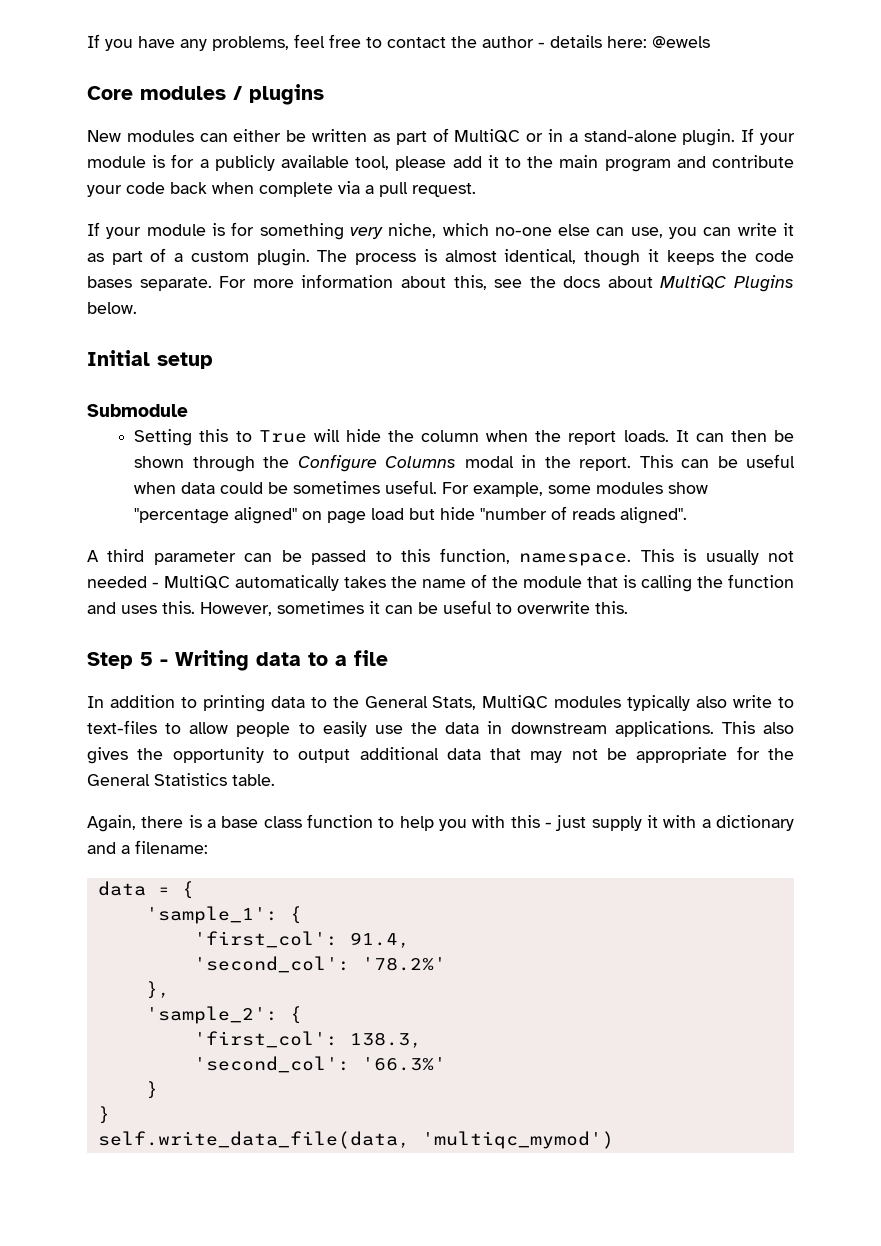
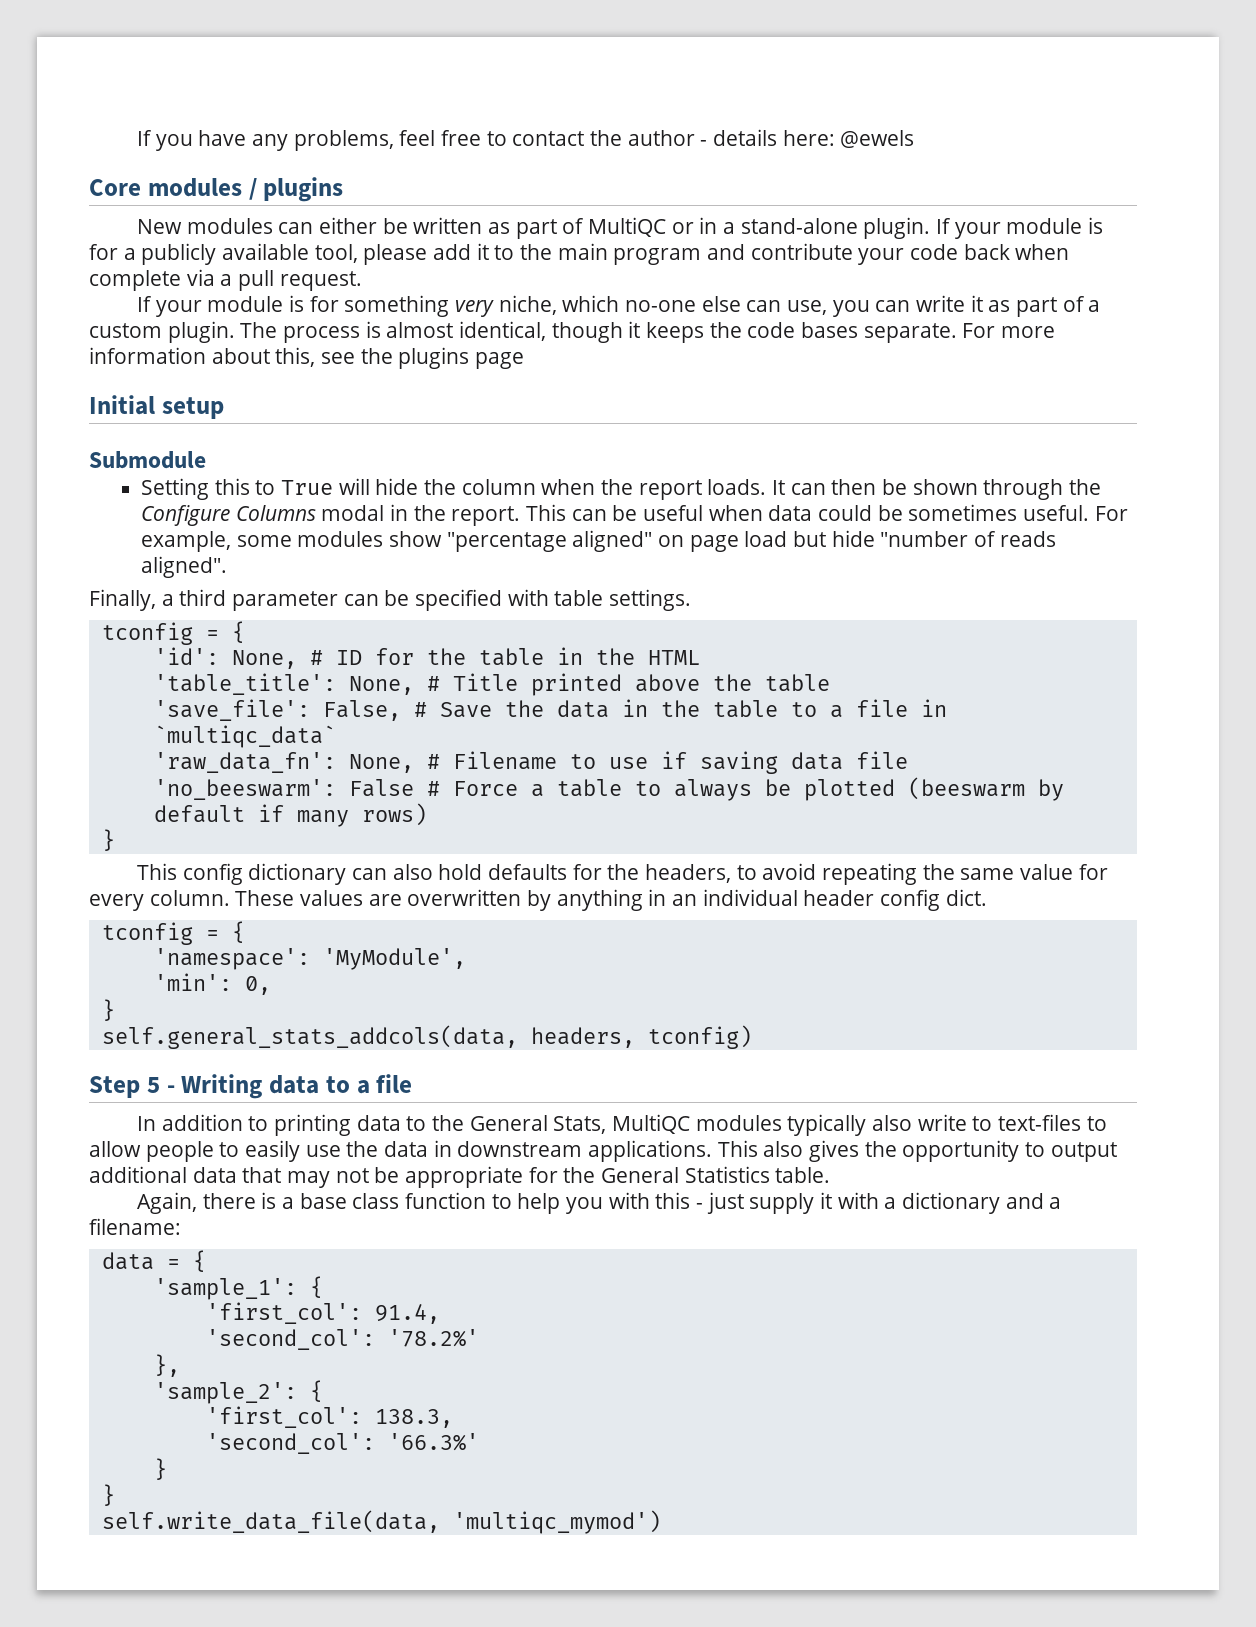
- For more information about this, see the docs about MultiQC Plugins below.
+ For more information about this, see the plugins page
- A third parameter can be passed to this function, namespace. This is usually not needed - MultiQC automatically takes the name of the module that is calling the function and uses this. However, sometimes it can be useful to overwrite this.
+ Finally, a third parameter can be specified with table settings.
+ tconfig = {
+ 'id': None, # ID for the table in the HTML
+ 'table_title': None, # Title printed above the table
+ 'save_file': False, # Save the data in the table to a file in `multiqc_data`
+ 'raw_data_fn': None, # Filename to use if saving data file
+ 'no_beeswarm': False # Force a table to always be plotted (beeswarm by default if many rows)
+ }
+ This config dictionary can also hold defaults for the headers, to avoid repeating the same value for every column. These values are overwritten by anything in an individual header config dict.
+ tconfig = {
+ 'namespace': 'MyModule',
+ 'min': 0,
+ }
+ self.general_stats_addcols(data, headers, tconfig)

